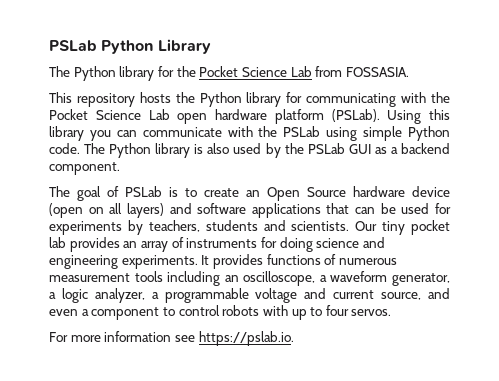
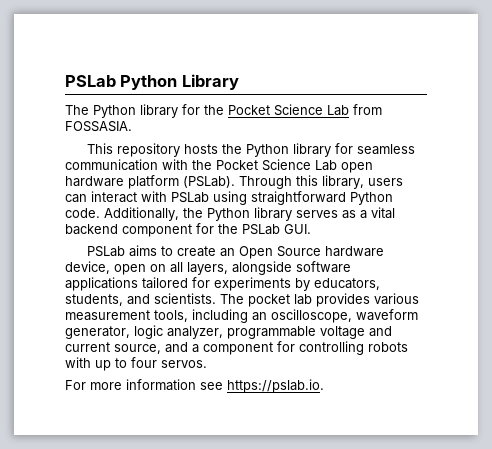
- This repository hosts the Python library for communicating with the Pocket Science Lab open hardware platform (PSLab).
+ This repository hosts the Python library for seamless communication with the Pocket Science Lab open hardware platform (PSLab).
- Using this library you can communicate with the PSLab using simple Python code. The Python library is also used by the PSLab GUI as a backend component.
- The goal of PSLab is to create an Open Source hardware device (open on all layers) and software applications that can be used for experiments by teachers, students and scientists. Our tiny pocket lab provides an array of instruments for doing science and engineering experiments. It provides functions of numerous measurement tools including an oscilloscope, a waveform generator, a logic analyzer, a programmable voltage and current source, and even a component to control robots with up to four servos.
+ Through this library, users can interact with PSLab using straightforward Python code. Additionally, the Python library serves as a vital backend component for the PSLab GUI.
+ PSLab aims to create an Open Source hardware device, open on all layers, alongside software applications tailored for experiments by educators, students, and scientists. The pocket lab provides various measurement tools, including an oscilloscope, waveform generator, logic analyzer, programmable voltage and current source, and a component for controlling robots with up to four servos.

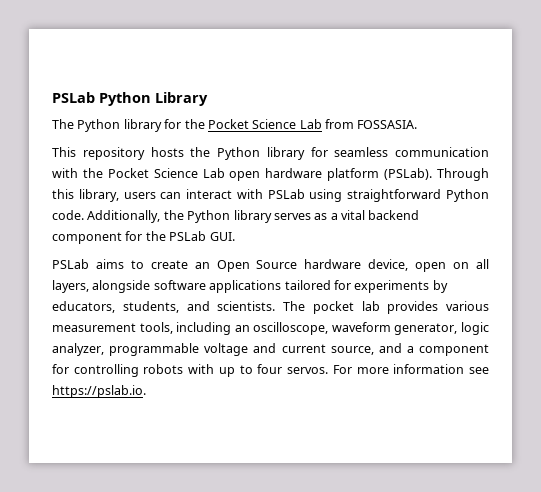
- The pocket lab provides various measurement tools, including an oscilloscope, waveform generator, logic analyzer, programmable voltage and current source, and a component for controlling robots with up to four servos.
- For more information see https://pslab.io.
+ The pocket lab provides various measurement tools, including an oscilloscope, waveform generator, logic analyzer, programmable voltage and current source, and a component for controlling robots with up to four servos. For more information see https://pslab.io.

